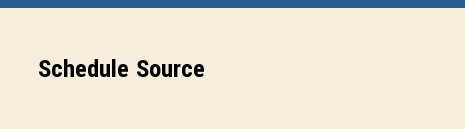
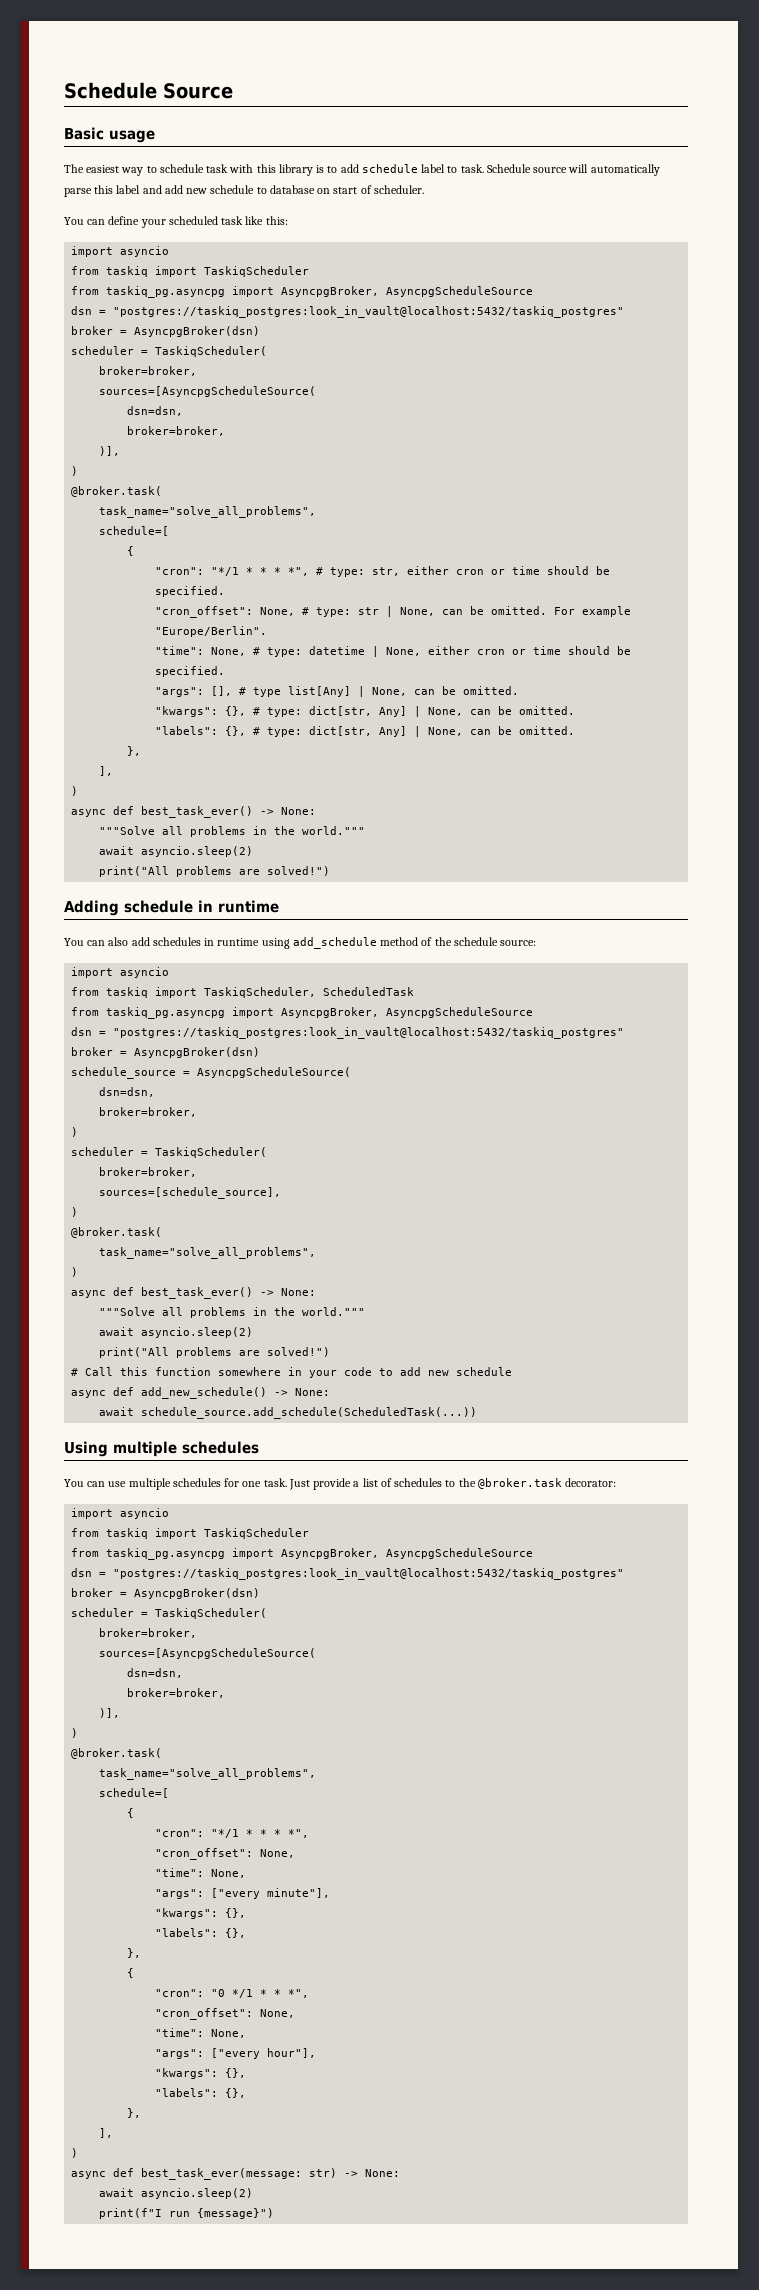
+ Basic usage
+ The easiest way to schedule task with this library is to add schedule label to task. Schedule source will automatically parse this label and add new schedule to database on start of scheduler.
+ You can define your scheduled task like this:
+ import asyncio
+ from taskiq import TaskiqScheduler
+ from taskiq_pg.asyncpg import AsyncpgBroker, AsyncpgScheduleSource
+ dsn = "postgres://taskiq_postgres:look_in_vault@localhost:5432/taskiq_postgres"
+ broker = AsyncpgBroker(dsn)
+ scheduler = TaskiqScheduler(
+ broker=broker,
+ sources=[AsyncpgScheduleSource(
+ dsn=dsn,
+ broker=broker,
+ )],
+ )
+ @broker.task(
+ task_name="solve_all_problems",
+ schedule=[
+ {
+ "cron": "*/1 * * * *", # type: str, either cron or time should be specified.
+ "cron_offset": None, # type: str | None, can be omitted. For example "Europe/Berlin".
+ "time": None, # type: datetime | None, either cron or time should be specified.
+ "args": [], # type list[Any] | None, can be omitted.
+ "kwargs": {}, # type: dict[str, Any] | None, can be omitted.
+ "labels": {}, # type: dict[str, Any] | None, can be omitted.
+ },
+ ],
+ )
+ async def best_task_ever() -> None:
+ """Solve all problems in the world."""
+ await asyncio.sleep(2)
+ print("All problems are solved!")
+ Adding schedule in runtime
+ You can also add schedules in runtime using add_schedule method of the schedule source:
+ import asyncio
+ from taskiq import TaskiqScheduler, ScheduledTask
+ from taskiq_pg.asyncpg import AsyncpgBroker, AsyncpgScheduleSource
+ dsn = "postgres://taskiq_postgres:look_in_vault@localhost:5432/taskiq_postgres"
+ broker = AsyncpgBroker(dsn)
+ schedule_source = AsyncpgScheduleSource(
+ dsn=dsn,
+ broker=broker,
+ )
+ scheduler = TaskiqScheduler(
+ broker=broker,
+ sources=[schedule_source],
+ )
+ @broker.task(
+ task_name="solve_all_problems",
+ )
+ async def best_task_ever() -> None:
+ """Solve all problems in the world."""
+ await asyncio.sleep(2)
+ print("All problems are solved!")
+ # Call this function somewhere in your code to add new schedule
+ async def add_new_schedule() -> None:
+ await schedule_source.add_schedule(ScheduledTask(...))
+ Using multiple schedules
+ You can use multiple schedules for one task. Just provide a list of schedules to the @broker.task decorator:
+ import asyncio
+ from taskiq import TaskiqScheduler
+ from taskiq_pg.asyncpg import AsyncpgBroker, AsyncpgScheduleSource
+ dsn = "postgres://taskiq_postgres:look_in_vault@localhost:5432/taskiq_postgres"
+ broker = AsyncpgBroker(dsn)
+ scheduler = TaskiqScheduler(
+ broker=broker,
+ sources=[AsyncpgScheduleSource(
+ dsn=dsn,
+ broker=broker,
+ )],
+ )
+ @broker.task(
+ task_name="solve_all_problems",
+ schedule=[
+ {
+ "cron": "*/1 * * * *",
+ "cron_offset": None,
+ "time": None,
+ "args": ["every minute"],
+ "kwargs": {},
+ "labels": {},
+ },
+ {
+ "cron": "0 */1 * * *",
+ "cron_offset": None,
+ "time": None,
+ "args": ["every hour"],
+ "kwargs": {},
+ "labels": {},
+ },
+ ],
+ )
+ async def best_task_ever(message: str) -> None:
+ await asyncio.sleep(2)
+ print(f"I run {message}")

